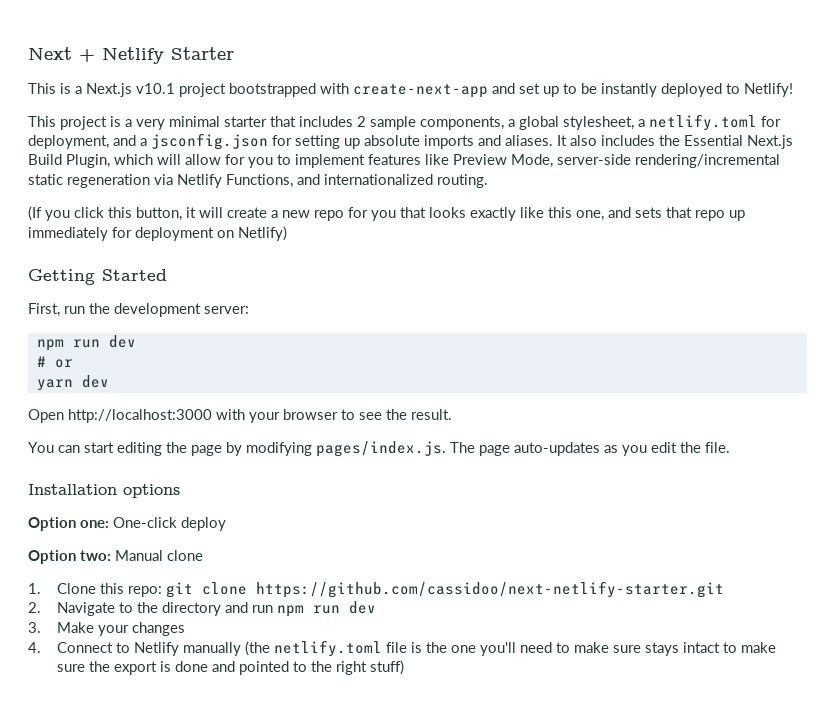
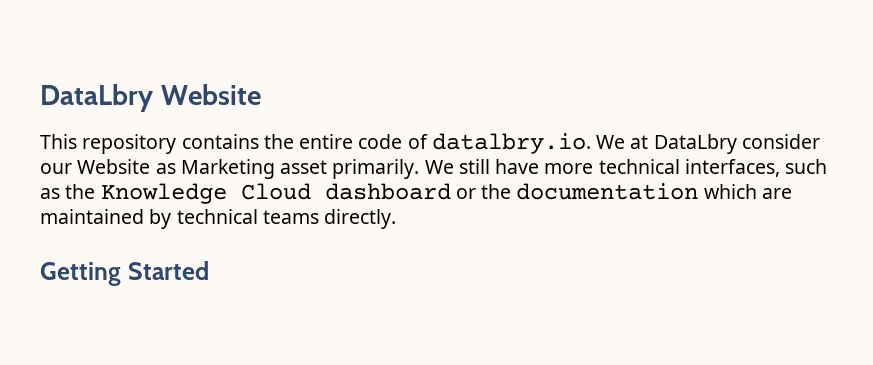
- Next + Netlify Starter
- This is a Next.js v10.1 project bootstrapped with create-next-app and set up to be instantly deployed to Netlify!
- This project is a very minimal starter that includes 2 sample components, a global stylesheet, a netlify.toml for deployment, and a jsconfig.json for setting up absolute imports and aliases. It also includes the Essential Next.js Build Plugin, which will allow for you to implement features like Preview Mode, server-side rendering/incremental static regeneration via Netlify Functions, and internationalized routing.
- (If you click this button, it will create a new repo for you that looks exactly like this one, and sets that repo up immediately for deployment on Netlify)
+ DataLbry Website
+ This repository contains the entire code of datalbry.io. We at DataLbry consider our Website as Marketing asset primarily. We still have more technical interfaces, such as the Knowledge Cloud dashboard or the documentation which are maintained by technical teams directly.
  Getting Started
- First, run the development server:
- npm run dev
- # or
- yarn dev
- Open http://localhost:3000 with your browser to see the result.
- You can start editing the page by modifying pages/index.js. The page auto-updates as you edit the file.
- Installation options
- Option one: One-click deploy
- Option two: Manual clone
- 1. Clone this repo: git clone https://github.com/cassidoo/next-netlify-starter.git
- 2. Navigate to the directory and run npm run dev
- 3. Make your changes
- 4. Connect to Netlify manually (the netlify.toml file is the one you'll need to make sure stays intact to make sure the export is done and pointed to the right stuff)

